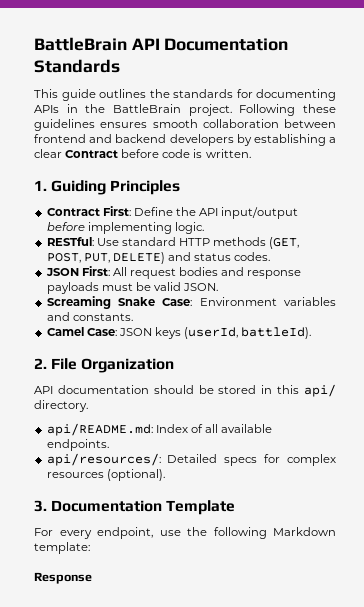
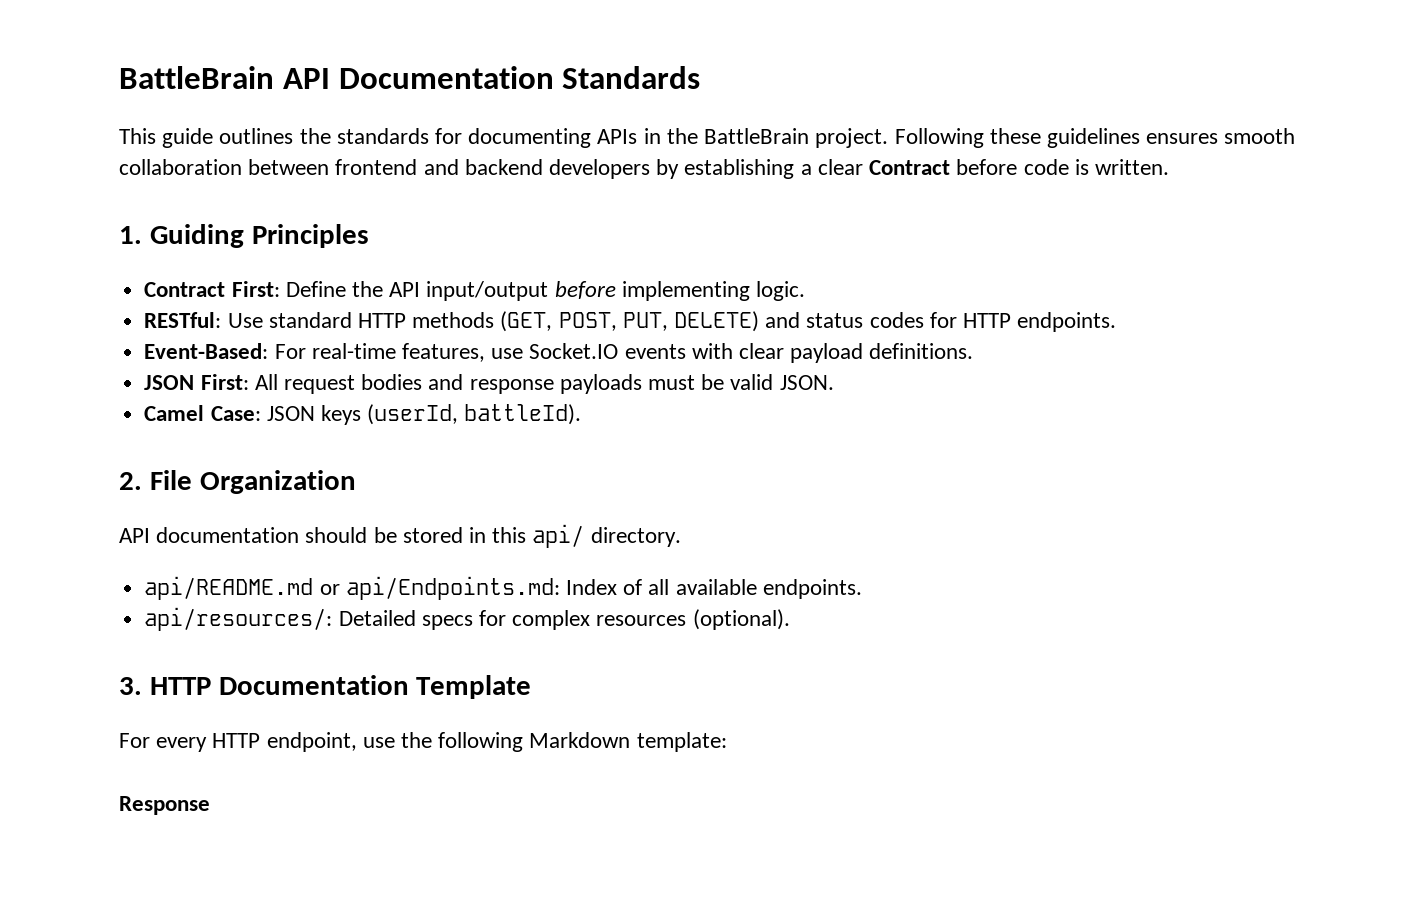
- RESTful: Use standard HTTP methods (GET, POST, PUT, DELETE) and status codes.
+ RESTful: Use standard HTTP methods (GET, POST, PUT, DELETE) and status codes for HTTP endpoints.
+ Event-Based: For real-time features, use Socket.IO events with clear payload definitions.
- Screaming Snake Case: Environment variables and constants.
- api/README.md: Index of all available endpoints.
+ api/README.md or api/Endpoints.md: Index of all available endpoints.
- 3. Documentation Template
+ 3. HTTP Documentation Template
- For every endpoint, use the following Markdown template:
+ For every HTTP endpoint, use the following Markdown template:

